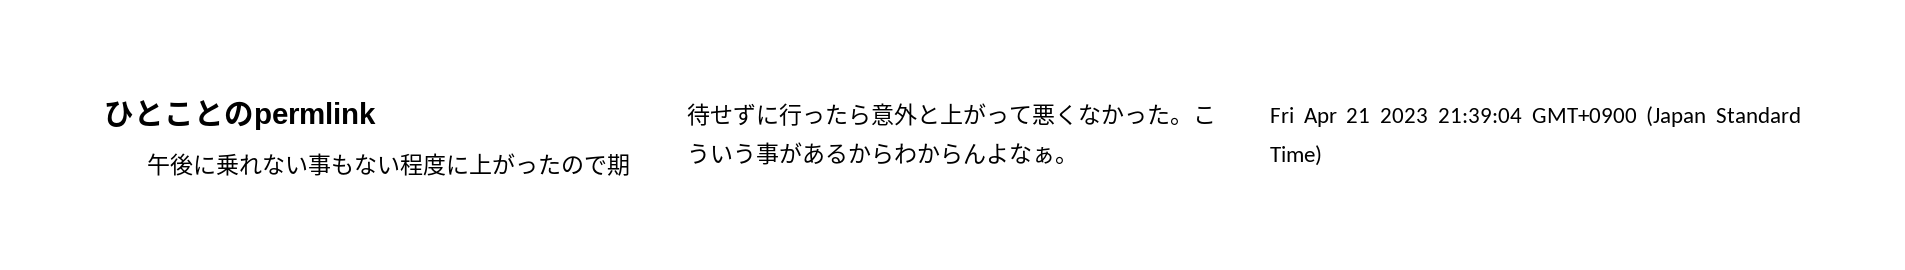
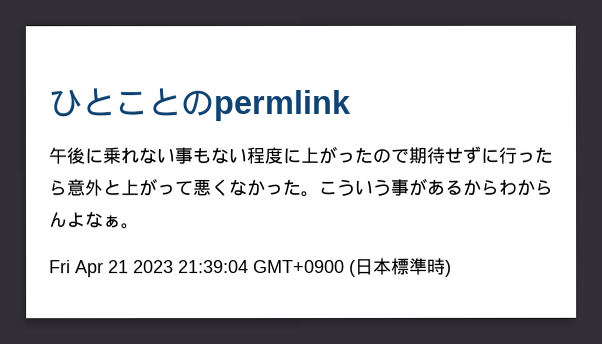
- Fri Apr 21 2023 21:39:04 GMT+0900 (Japan Standard Time)
+ Fri Apr 21 2023 21:39:04 GMT+0900 (日本標準時)

